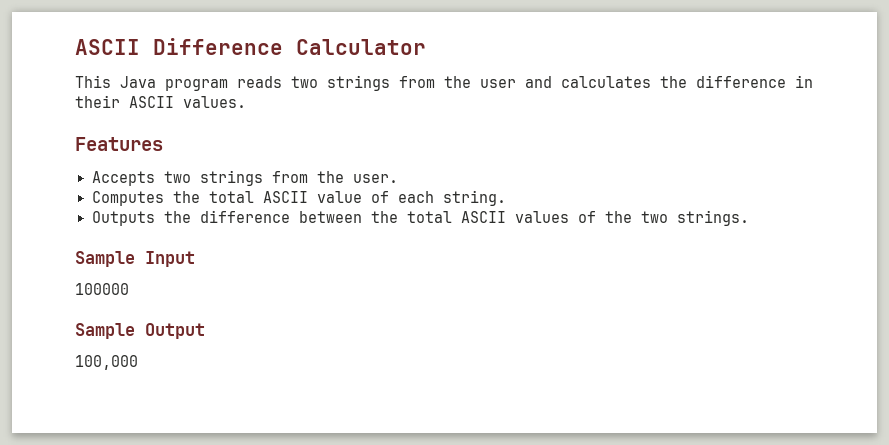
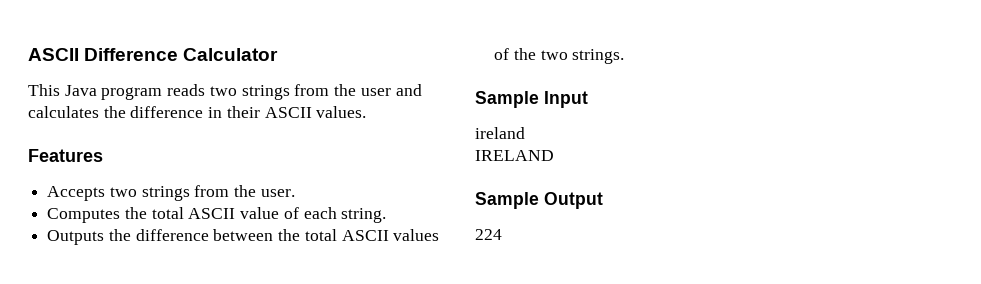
- 100000
+ ireland
+ IRELAND
- 100,000
+ 224

